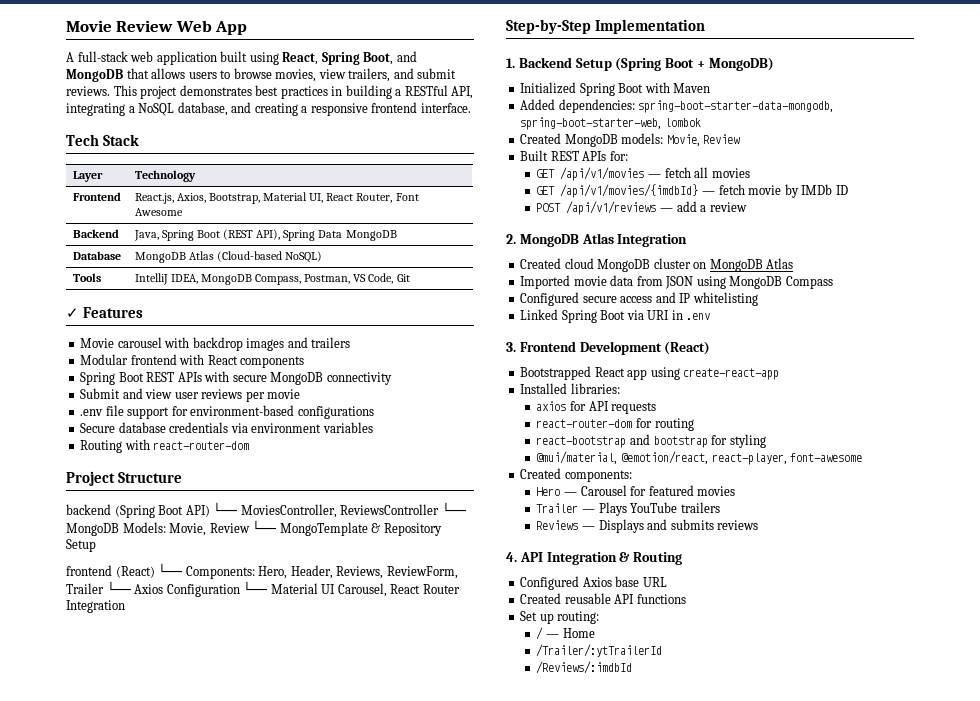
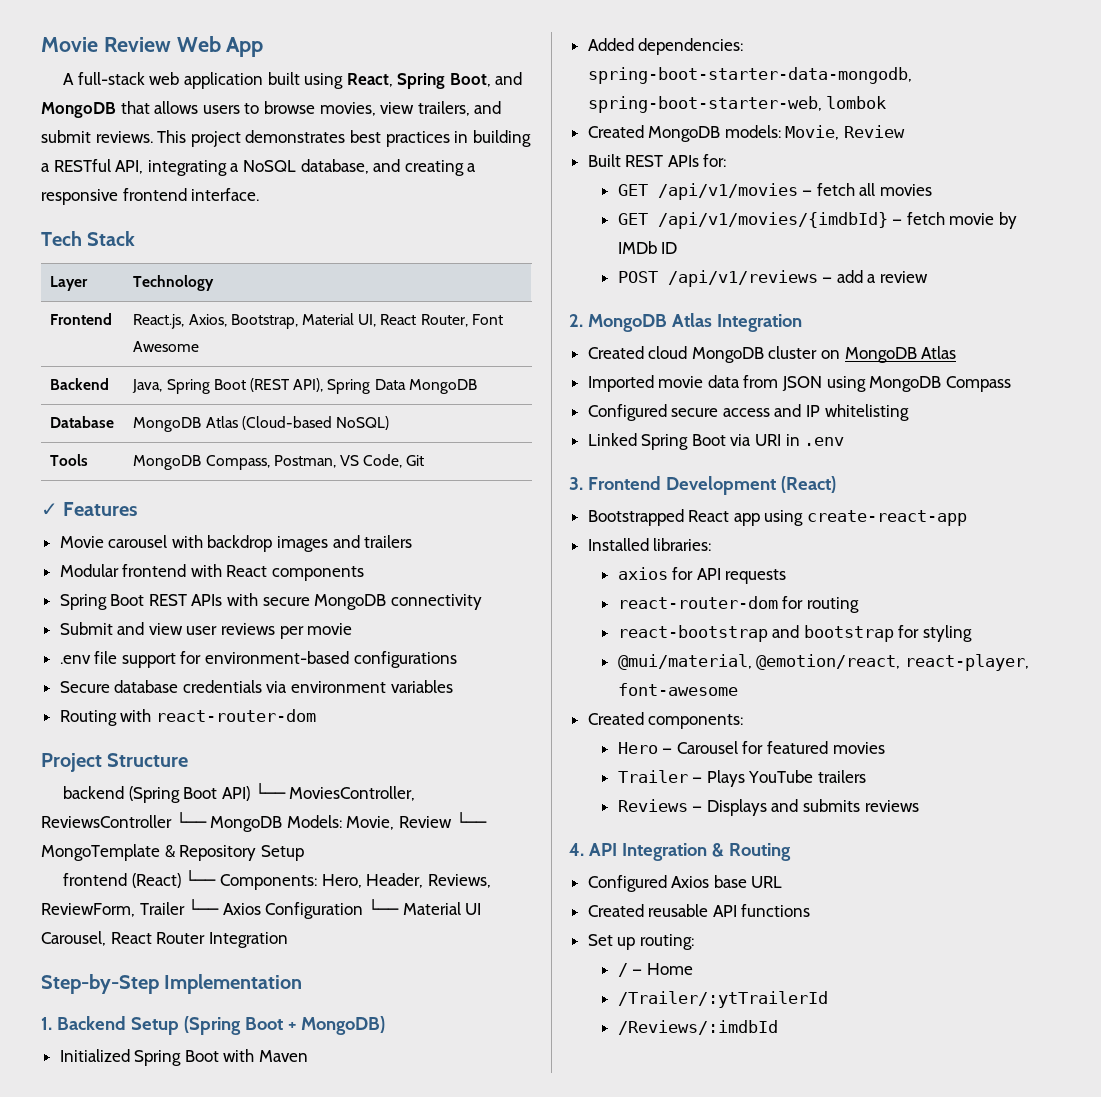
- Tools | IntelliJ IDEA, MongoDB Compass, Postman, VS Code, Git
+ Tools | MongoDB Compass, Postman, VS Code, Git

